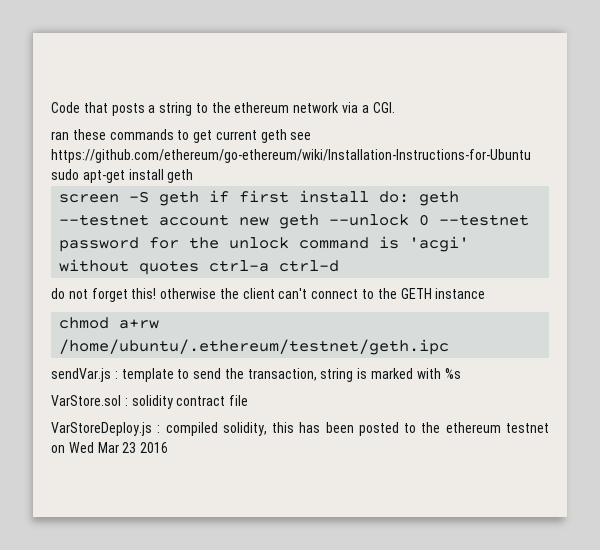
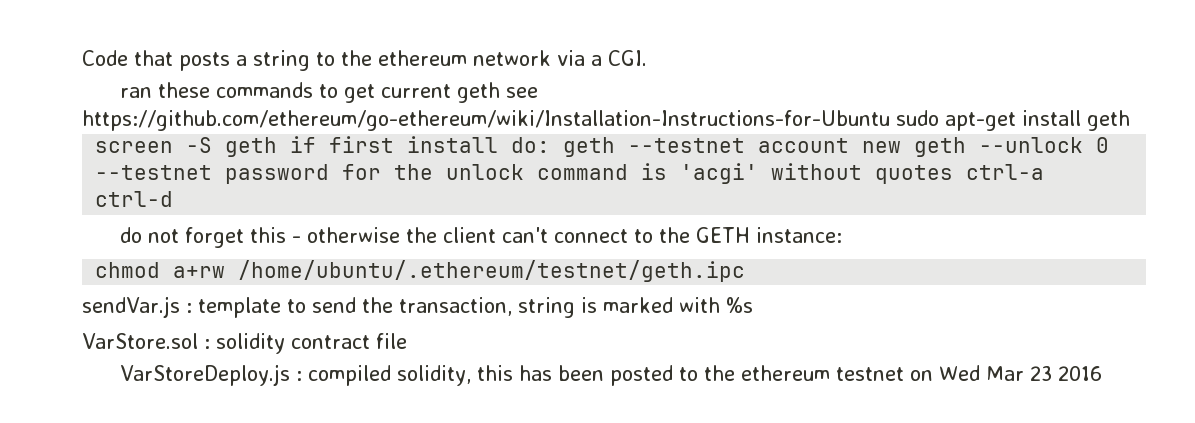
- do not forget this! otherwise the client can't connect to the GETH instance
+ do not forget this - otherwise the client can't connect to the GETH instance:

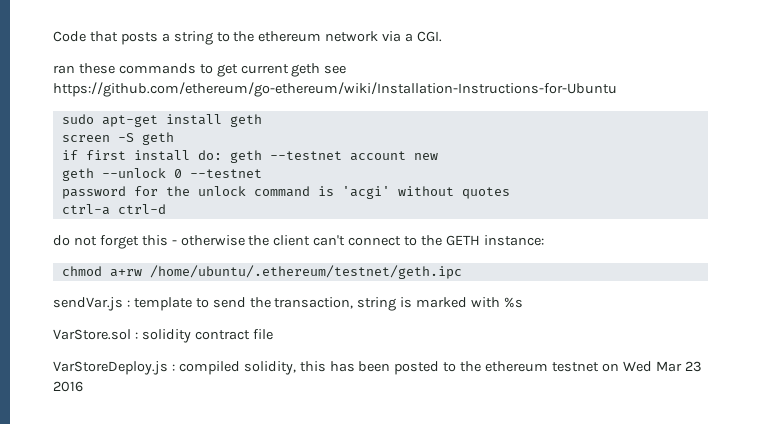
- ran these commands to get current geth see https://github.com/ethereum/go-ethereum/wiki/Installation-Instructions-for-Ubuntu sudo apt-get install geth
+ ran these commands to get current geth see https://github.com/ethereum/go-ethereum/wiki/Installation-Instructions-for-Ubuntu
+ sudo apt-get install geth
- screen -S geth if first install do: geth --testnet account new geth --unlock 0 --testnet password for the unlock command is 'acgi' without quotes ctrl-a ctrl-d
+ screen -S geth
+ if first install do: geth --testnet account new
+ geth --unlock 0 --testnet
+ password for the unlock command is 'acgi' without quotes
+ ctrl-a ctrl-d

